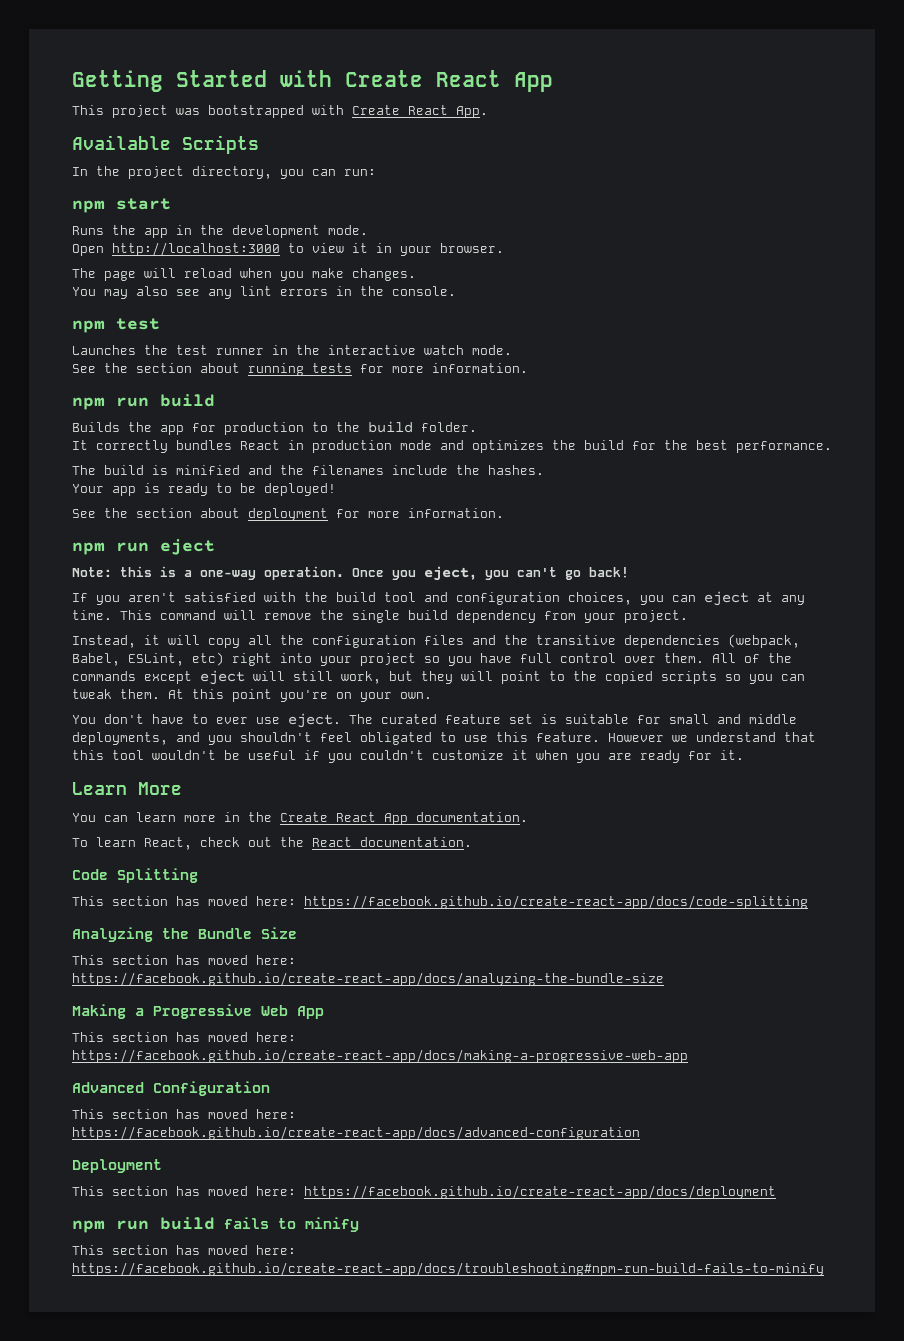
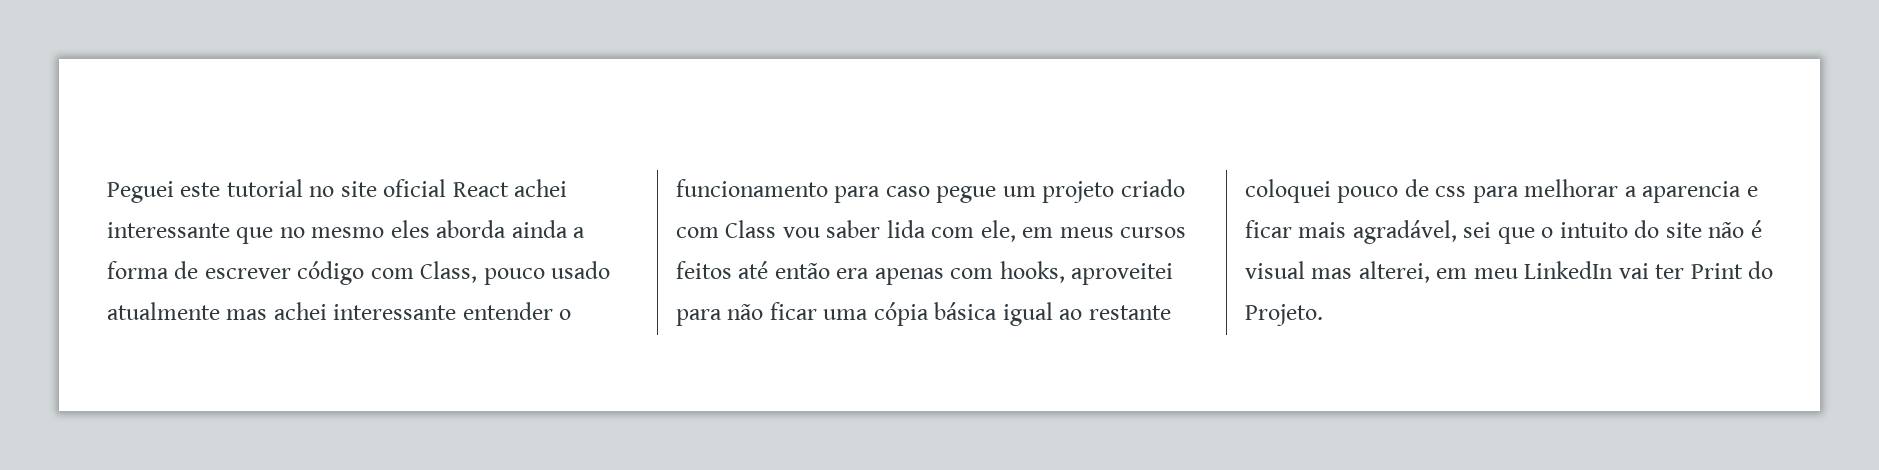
- Getting Started with Create React App
- This project was bootstrapped with Create React App.
- Available Scripts
- In the project directory, you can run:
- npm start
- Runs the app in the development mode.
- Open http://localhost:3000 to view it in your browser.
- The page will reload when you make changes.
- You may also see any lint errors in the console.
- npm test
- Launches the test runner in the interactive watch mode.
- See the section about running tests for more information.
- npm run build
- Builds the app for production to the build folder.
- It correctly bundles React in production mode and optimizes the build for the best performance.
- The build is minified and the filenames include the hashes.
- Your app is ready to be deployed!
- See the section about deployment for more information.
- npm run eject
- Note: this is a one-way operation. Once you eject, you can't go back!
- If you aren't satisfied with the build tool and configuration choices, you can eject at any time. This command will remove the single build dependency from your project.
- Instead, it will copy all the configuration files and the transitive dependencies (webpack, Babel, ESLint, etc) right into your project so you have full control over them. All of the commands except eject will still work, but they will point to the copied scripts so you can tweak them. At this point you're on your own.
- You don't have to ever use eject. The curated feature set is suitable for small and middle deployments, and you shouldn't feel obligated to use this feature. However we understand that this tool wouldn't be useful if you couldn't customize it when you are ready for it.
- Learn More
- You can learn more in the Create React App documentation.
- To learn React, check out the React documentation.
- Code Splitting
- This section has moved here: https://facebook.github.io/create-react-app/docs/code-splitting
- Analyzing the Bundle Size
- This section has moved here: https://facebook.github.io/create-react-app/docs/analyzing-the-bundle-size
- Making a Progressive Web App
- This section has moved here: https://facebook.github.io/create-react-app/docs/making-a-progressive-web-app
- Advanced Configuration
- This section has moved here: https://facebook.github.io/create-react-app/docs/advanced-configuration
- Deployment
- This section has moved here: https://facebook.github.io/create-react-app/docs/deployment
- npm run build fails to minify
- This section has moved here: https://facebook.github.io/create-react-app/docs/troubleshooting#npm-run-build-fails-to-minify
+ Peguei este tutorial no site oficial React achei interessante que no mesmo eles aborda ainda a forma de escrever código com Class, pouco usado atualmente mas achei interessante entender o funcionamento para caso pegue um projeto criado com Class vou saber lida com ele, em meus cursos feitos até então era apenas com hooks, aproveitei para não ficar uma cópia básica igual ao restante coloquei pouco de css para melhorar a aparencia e ficar mais agradável, sei que o intuito do site não é visual mas alterei, em meu LinkedIn vai ter Print do Projeto.

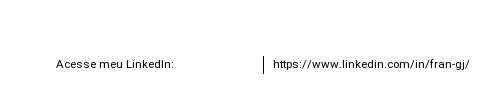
- Peguei este tutorial no site oficial React achei interessante que no mesmo eles aborda ainda a forma de escrever código com Class, pouco usado atualmente mas achei interessante entender o funcionamento para caso pegue um projeto criado com Class vou saber lida com ele, em meus cursos feitos até então era apenas com hooks, aproveitei para não ficar uma cópia básica igual ao restante coloquei pouco de css para melhorar a aparencia e ficar mais agradável, sei que o intuito do site não é visual mas alterei, em meu LinkedIn vai ter Print do Projeto.
+ Acesse meu LinkedIn: https://www.linkedin.com/in/fran-gj/

